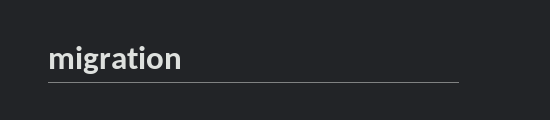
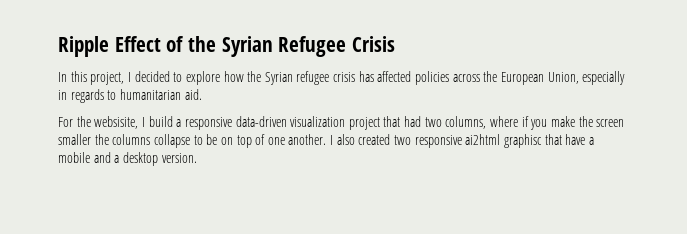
- migration
+ Ripple Effect of the Syrian Refugee Crisis
+ In this project, I decided to explore how the Syrian refugee crisis has affected policies across the European Union, especially in regards to humanitarian aid.
+ For the websisite, I build a responsive data-driven visualization project that had two columns, where if you make the screen smaller the columns collapse to be on top of one another. I also created two responsive ai2html graphisc that have a mobile and a desktop version.

